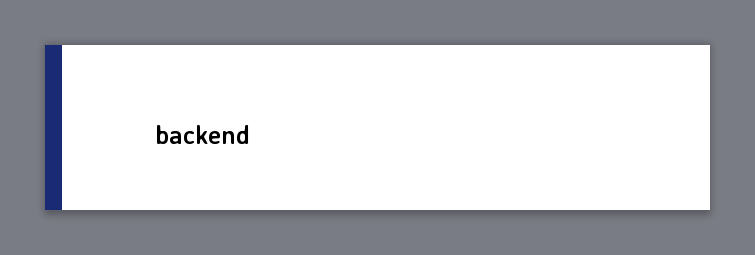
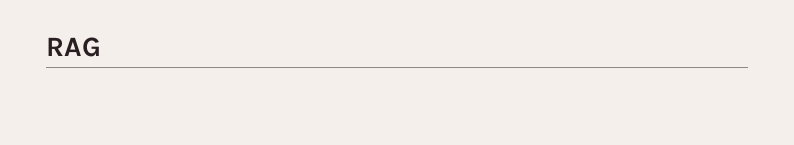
- backend
+ RAG

